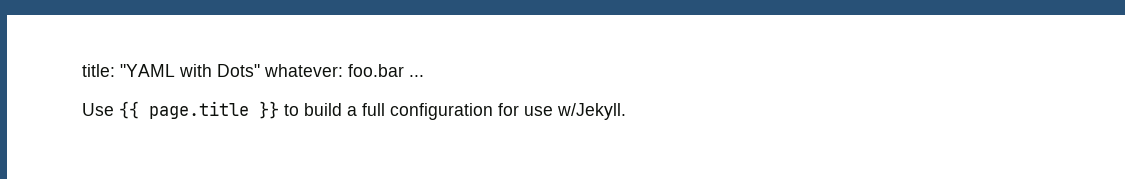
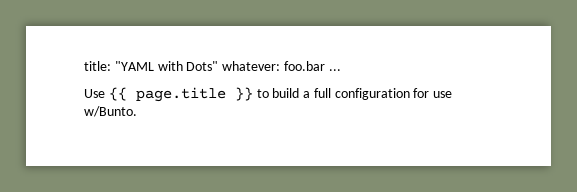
- Use {{ page.title }} to build a full configuration for use w/Jekyll.
+ Use {{ page.title }} to build a full configuration for use w/Bunto.

